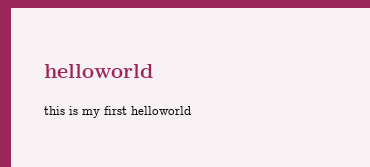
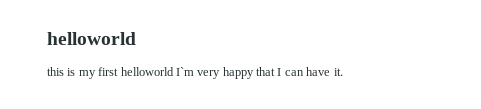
- this is my first helloworld
+ this is my first helloworld I`m very happy that I can have it.

